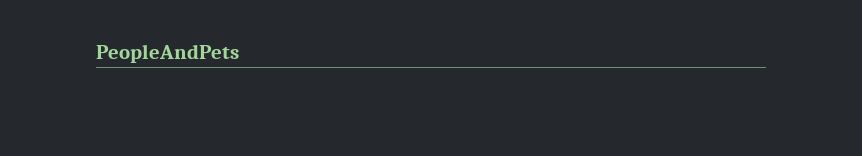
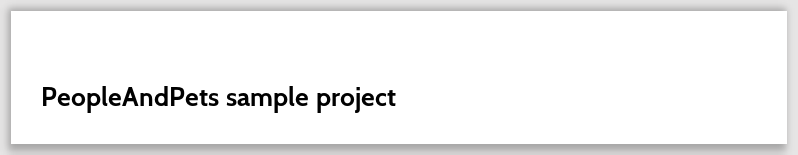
- PeopleAndPets
+ PeopleAndPets sample project

